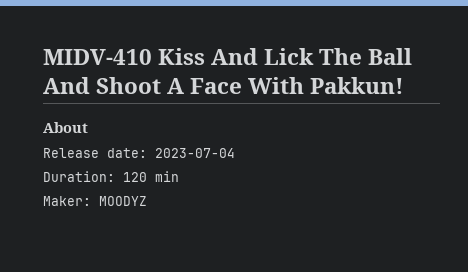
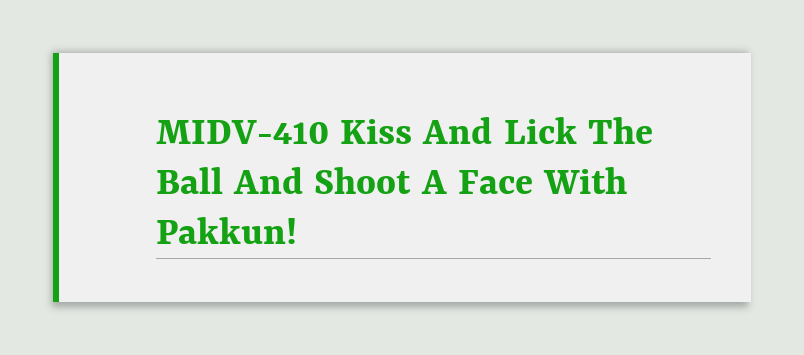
- About
- Release date: 2023-07-04
- Duration: 120 min
- Maker: MOODYZ

